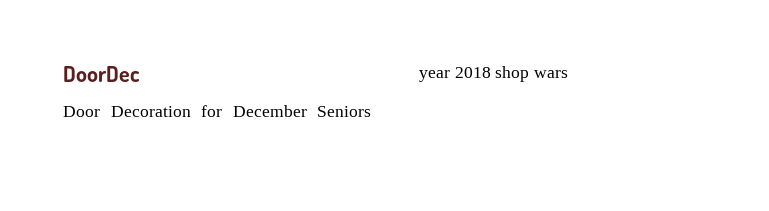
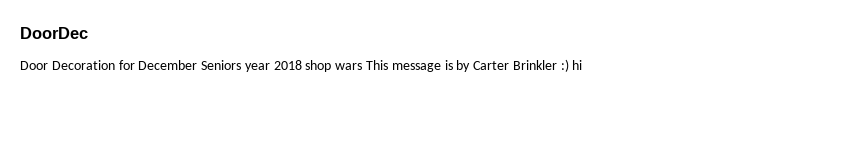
- Door Decoration for December Seniors year 2018 shop wars
+ Door Decoration for December Seniors year 2018 shop wars This message is by Carter Brinkler :) hi

